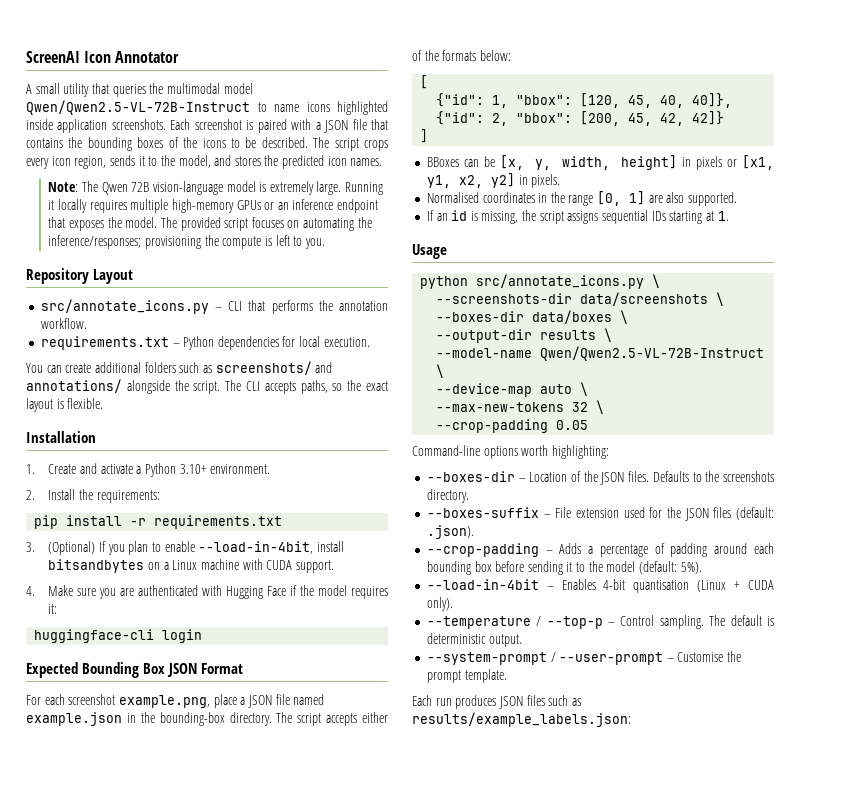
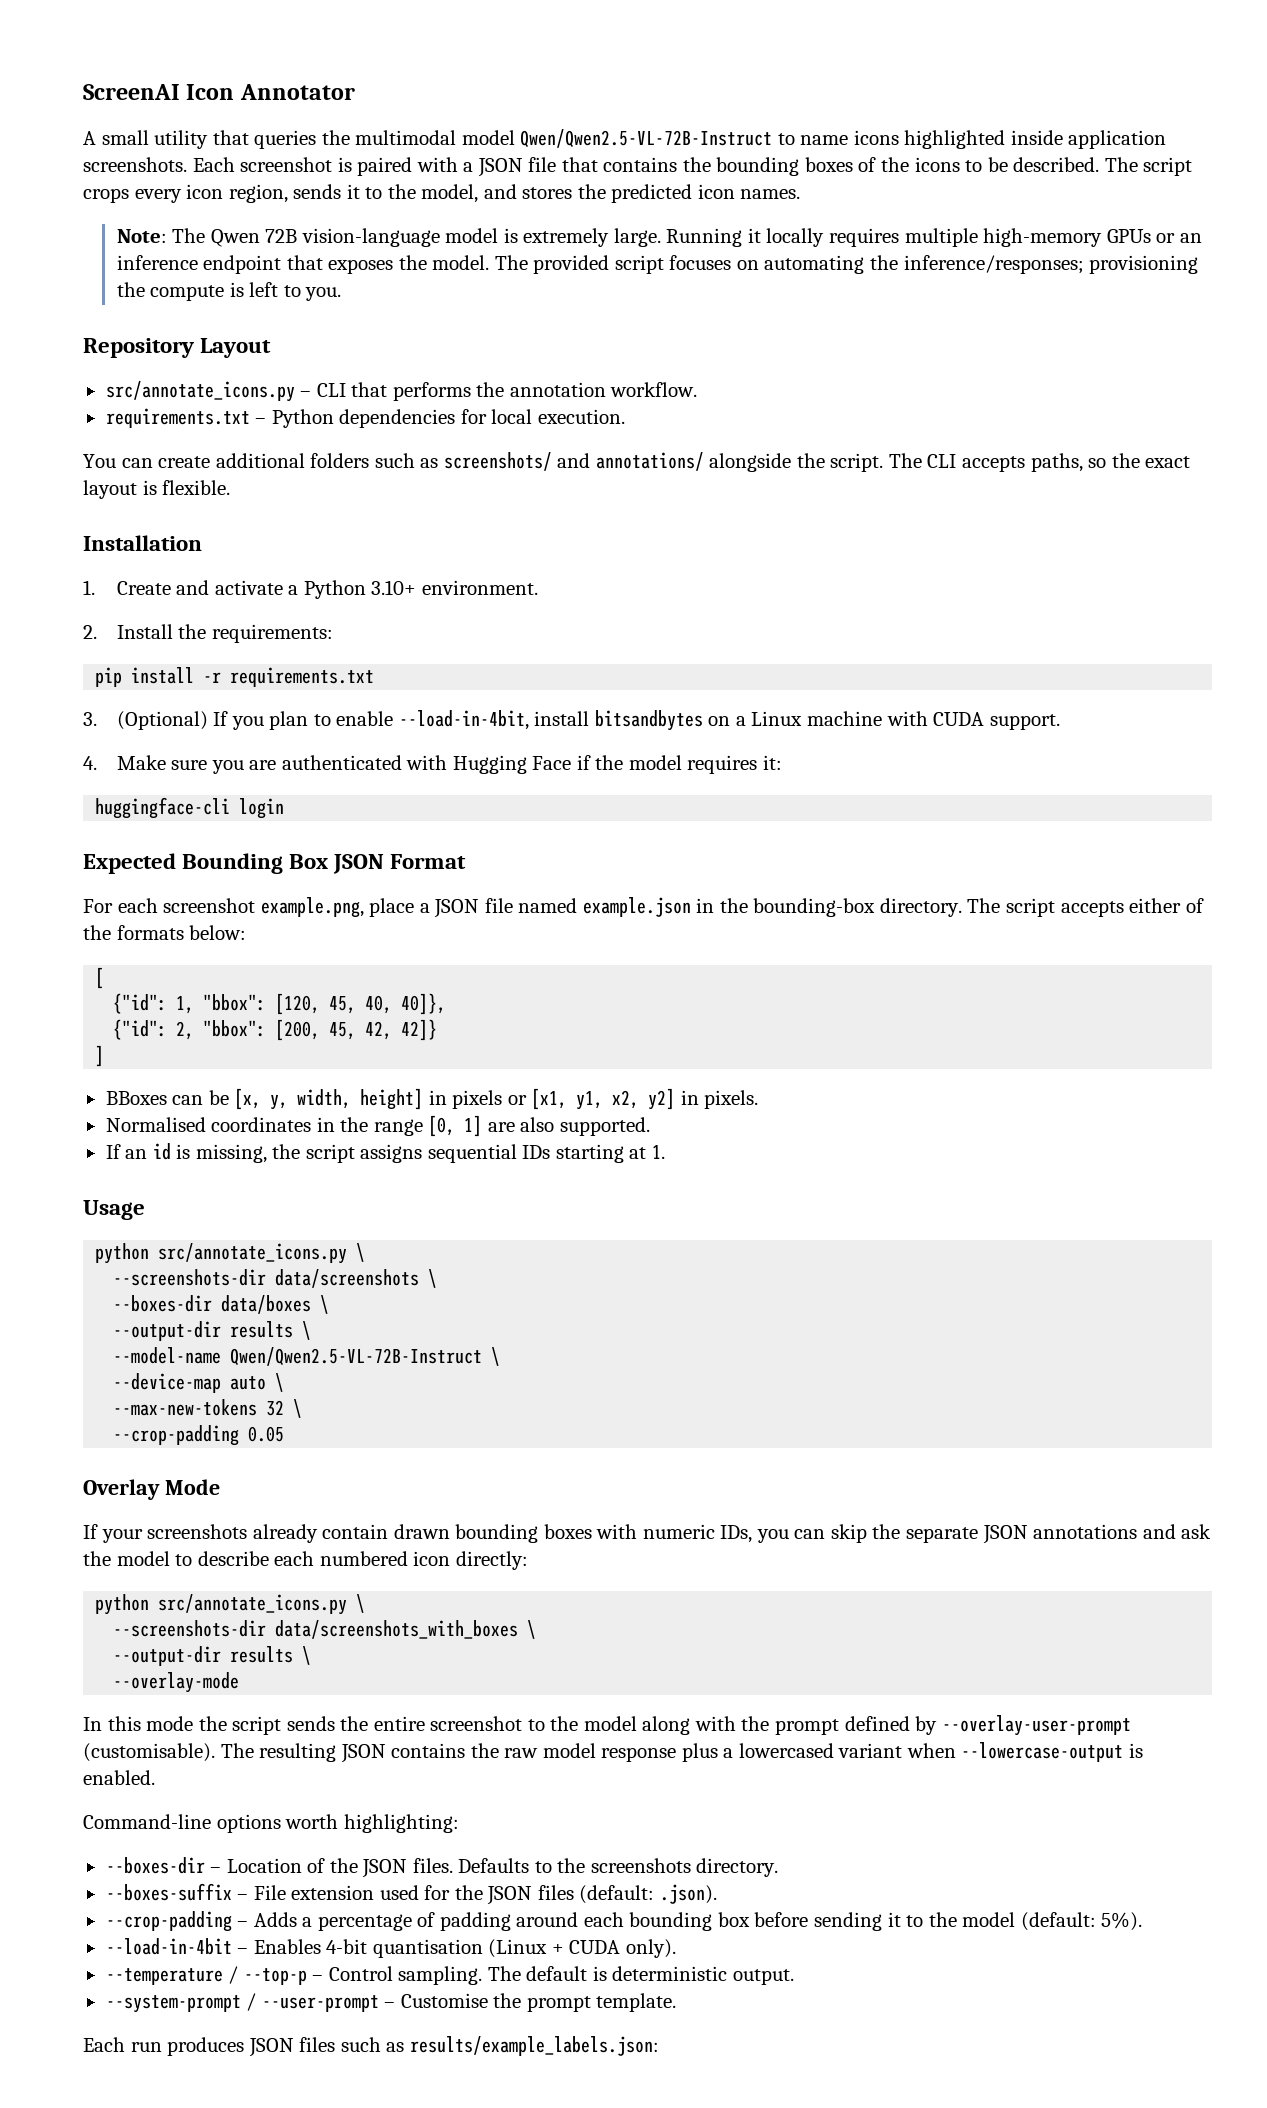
+ Overlay Mode
+ If your screenshots already contain drawn bounding boxes with numeric IDs, you can skip the separate JSON annotations and ask the model to describe each numbered icon directly:
+ python src/annotate_icons.py \
+ --screenshots-dir data/screenshots_with_boxes \
+ --output-dir results \
+ --overlay-mode
+ In this mode the script sends the entire screenshot to the model along with the prompt defined by --overlay-user-prompt (customisable). The resulting JSON contains the raw model response plus a lowercased variant when --lowercase-output is enabled.

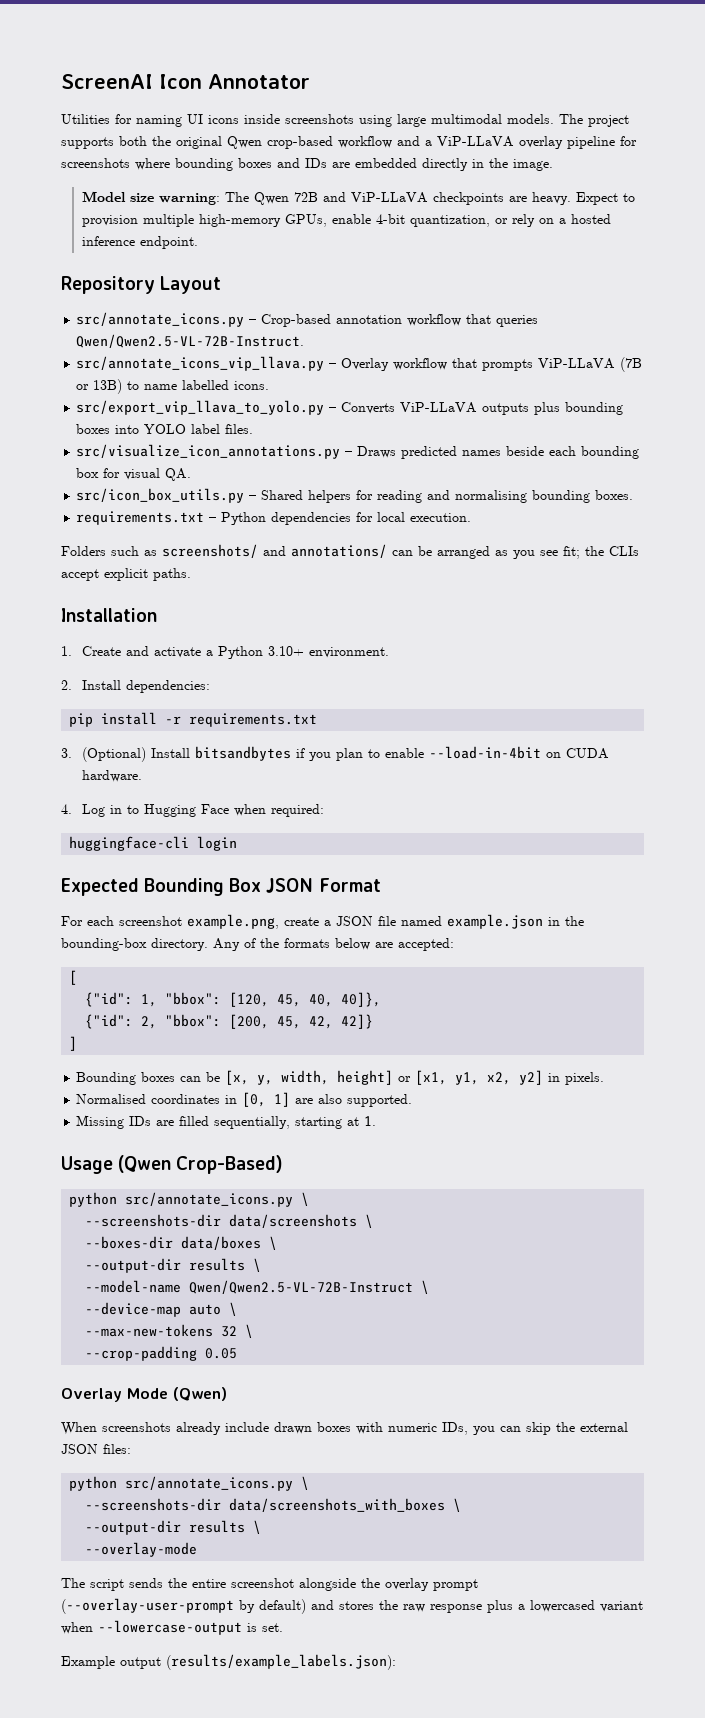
- A small utility that queries the multimodal model Qwen/Qwen2.5-VL-72B-Instruct to name icons highlighted inside application screenshots. Each screenshot is paired with a JSON file that contains the bounding boxes of the icons to be described. The script crops every icon region, sends it to the model, and stores the predicted icon names.
- Note: The Qwen 72B vision-language model is extremely large. Running it locally requires multiple high-memory GPUs or an inference endpoint that exposes the model. The provided script focuses on automating the inference/responses; provisioning the compute is left to you.
+ Utilities for naming UI icons inside screenshots using large multimodal models. The project supports both the original Qwen crop-based workflow and a ViP-LLaVA overlay pipeline for screenshots where bounding boxes and IDs are embedded directly in the image.
+ Model size warning: The Qwen 72B and ViP-LLaVA checkpoints are heavy. Expect to provision multiple high-memory GPUs, enable 4-bit quantization, or rely on a hosted inference endpoint.
  Repository Layout
- src/annotate_icons.py – CLI that performs the annotation workflow.
+ src/annotate_icons.py – Crop-based annotation workflow that queries Qwen/Qwen2.5-VL-72B-Instruct.
+ src/annotate_icons_vip_llava.py – Overlay workflow that prompts ViP-LLaVA (7B or 13B) to name labelled icons.
+ src/export_vip_llava_to_yolo.py – Converts ViP-LLaVA outputs plus bounding boxes into YOLO label files.
+ src/visualize_icon_annotations.py – Draws predicted names beside each bounding box for visual QA.
+ src/icon_box_utils.py – Shared helpers for reading and normalising bounding boxes.
- You can create additional folders such as screenshots/ and annotations/ alongside the script. The CLI accepts paths, so the exact layout is flexible.
+ Folders such as screenshots/ and annotations/ can be arranged as you see fit; the CLIs accept explicit paths.
- 2. Install the requirements:
+ 2. Install dependencies:
- 3. (Optional) If you plan to enable --load-in-4bit, install bitsandbytes on a Linux machine with CUDA support.
- 4. Make sure you are authenticated with Hugging Face if the model requires it:
+ 3. (Optional) Install bitsandbytes if you plan to enable --load-in-4bit on CUDA hardware.
+ 4. Log in to Hugging Face when required:
- For each screenshot example.png, place a JSON file named example.json in the bounding-box directory.
+ For each screenshot example.png, create a JSON file named example.json in the bounding-box directory.
- The script accepts either of the formats below:
+ Any of the formats below are accepted:
- BBoxes can be [x, y, width, height] in pixels or [x1, y1, x2, y2] in pixels.
+ Bounding boxes can be [x, y, width, height] or [x1, y1, x2, y2] in pixels.
- Normalised coordinates in the range [0, 1] are also supported.
+ Normalised coordinates in [0, 1] are also supported.
- If an id is missing, the script assigns sequential IDs starting at 1.
+ Missing IDs are filled sequentially, starting at 1.
- Usage
+ Usage (Qwen Crop-Based)
- Overlay Mode
- If your screenshots already contain drawn bounding boxes with numeric IDs, you can skip the separate JSON annotations and ask the model to describe each numbered icon directly:
+ Overlay Mode (Qwen)
+ When screenshots already include drawn boxes with numeric IDs, you can skip the external JSON files:
- In this mode the script sends the entire screenshot to the model along with the prompt defined by --overlay-user-prompt (customisable). The resulting JSON contains the raw model response plus a lowercased variant when --lowercase-output is enabled.
- Command-line options worth highlighting:
- --boxes-dir – Location of the JSON files. Defaults to the screenshots directory.
- --boxes-suffix – File extension used for the JSON files (default: .json).
- --crop-padding – Adds a percentage of padding around each bounding box before sending it to the model (default: 5%).
- --load-in-4bit – Enables 4-bit quantisation (Linux + CUDA only).
- --temperature / --top-p – Control sampling. The default is deterministic output.
- --system-prompt / --user-prompt – Customise the prompt template.
- Each run produces JSON files such as results/example_labels.json:
+ The script sends the entire screenshot alongside the overlay prompt (--overlay-user-prompt by default) and stores the raw response plus a lowercased variant when --lowercase-output is set.
+ Example output (results/example_labels.json):

